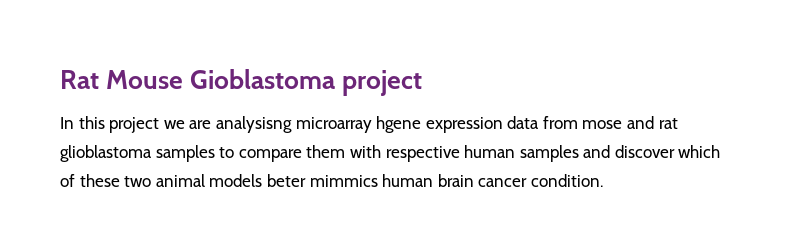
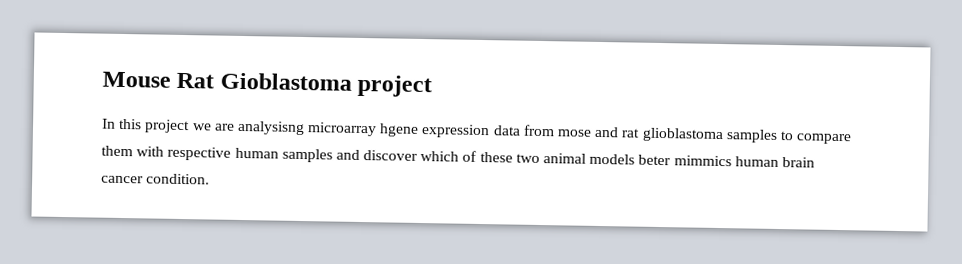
- Rat Mouse Gioblastoma project
+ Mouse Rat Gioblastoma project

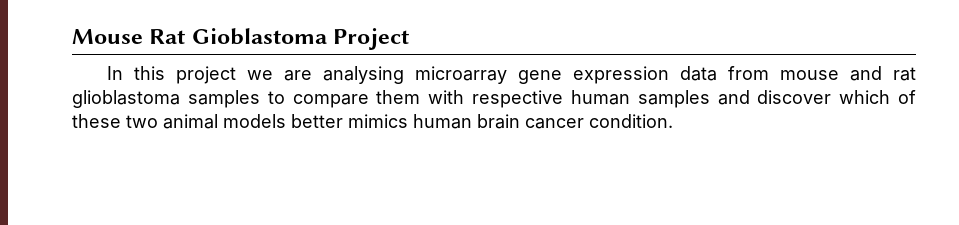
- Mouse Rat Gioblastoma project
+ Mouse Rat Gioblastoma Project
- In this project we are analysisng microarray hgene expression data from mose and rat glioblastoma samples to compare them with respective human samples and discover which of these two animal models beter mimmics human brain cancer condition.
+ In this project we are analysing microarray gene expression data from mouse and rat glioblastoma samples to compare them with respective human samples and discover which of these two animal models better mimics human brain cancer condition.

